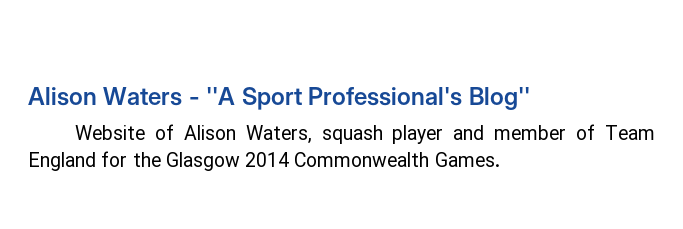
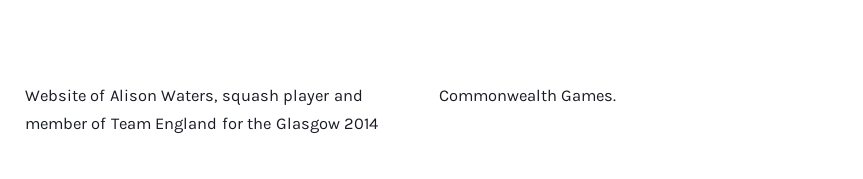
- Alison Waters - ''A Sport Professional's Blog''

